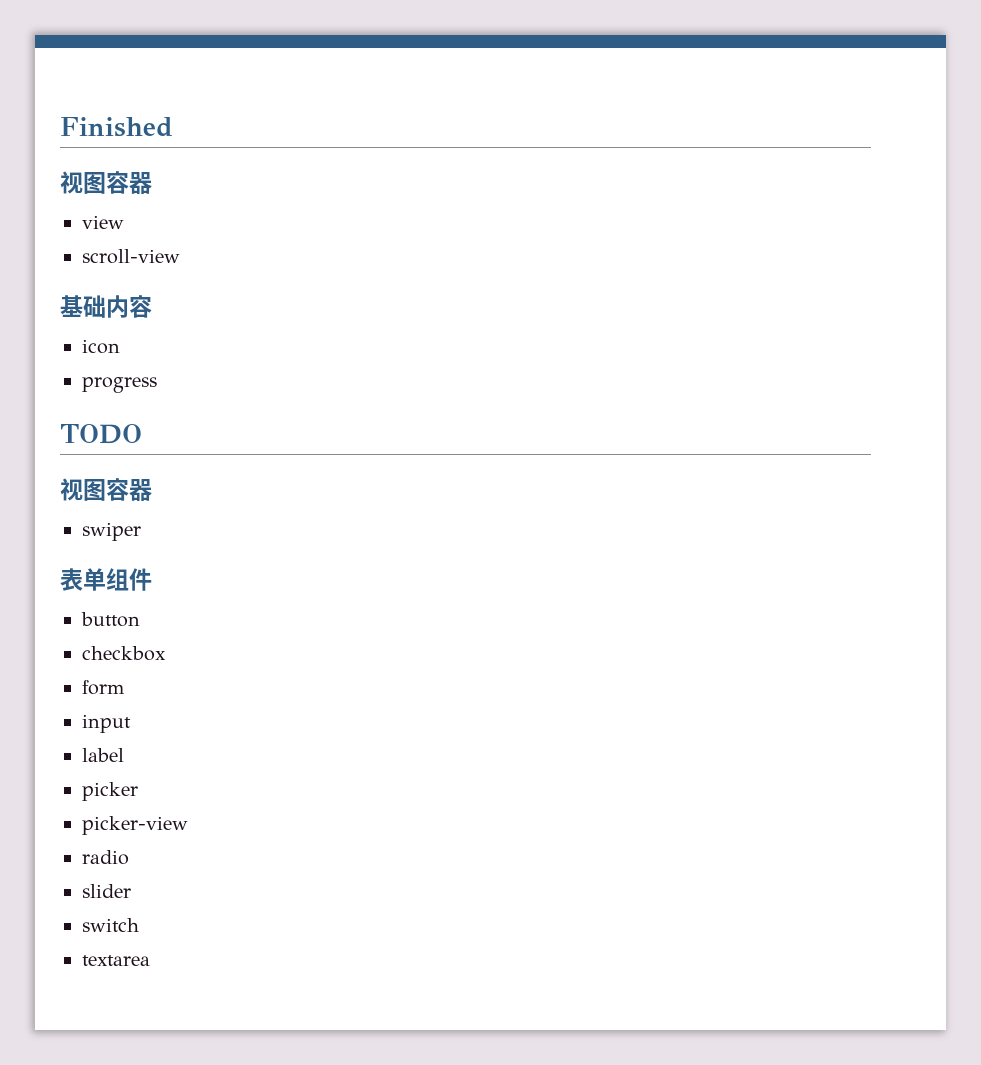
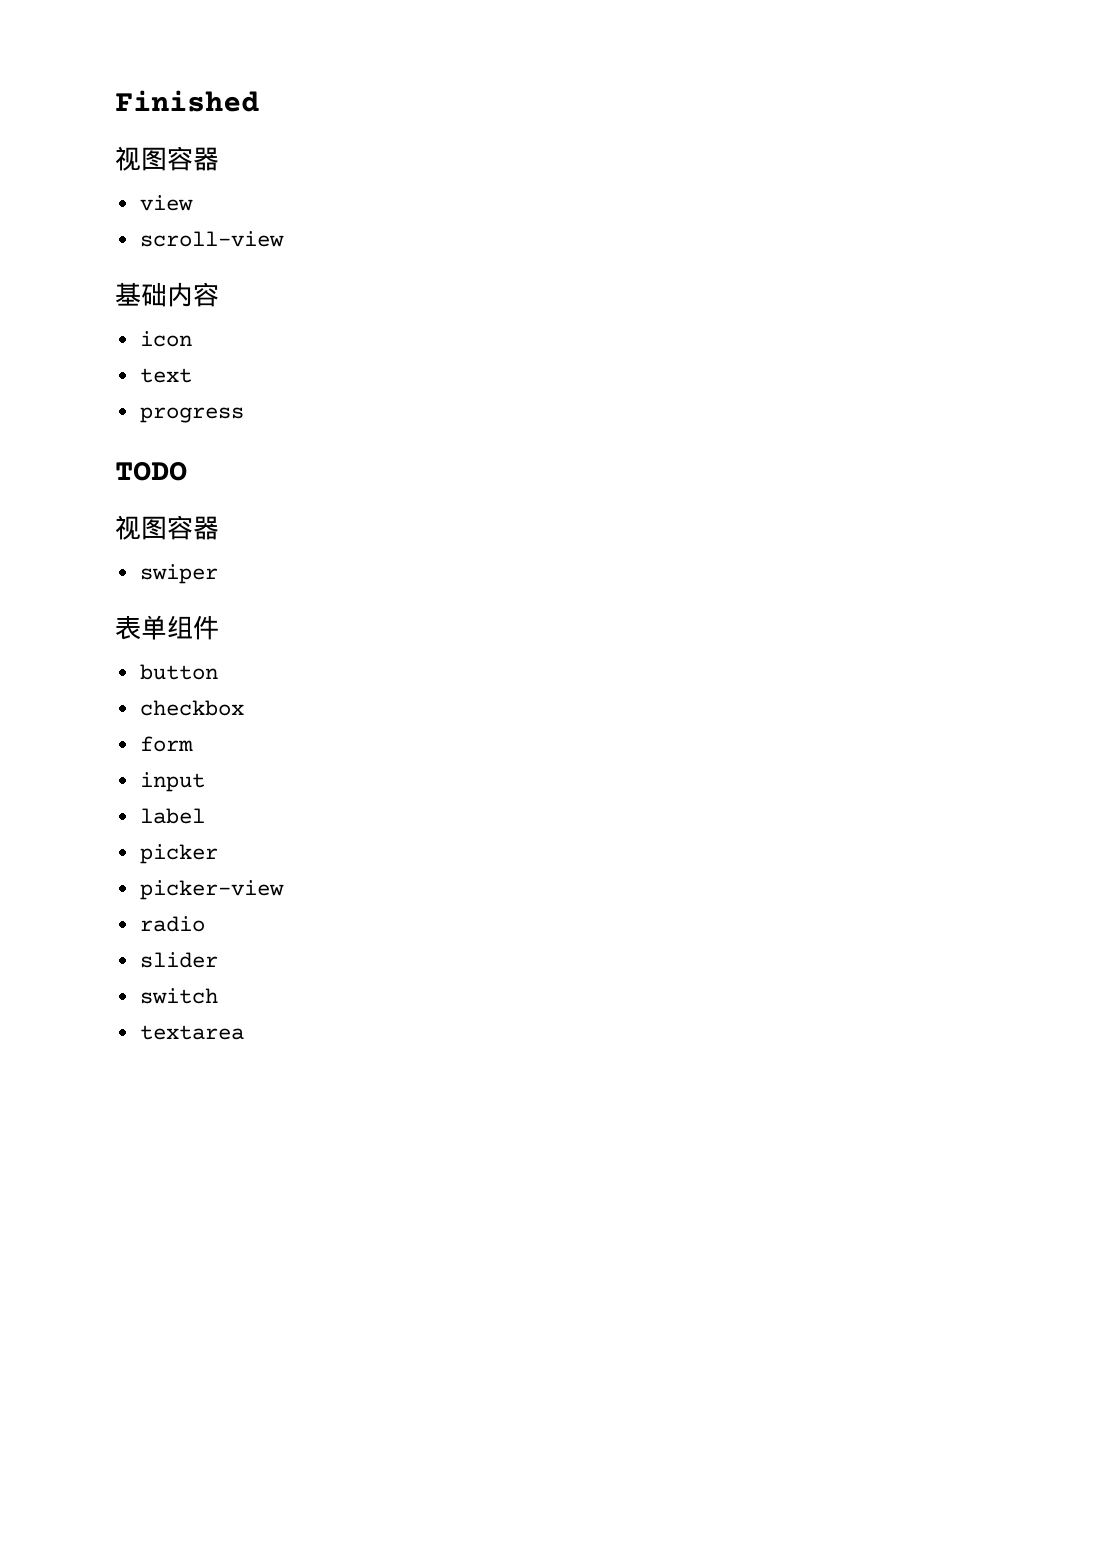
+ text

